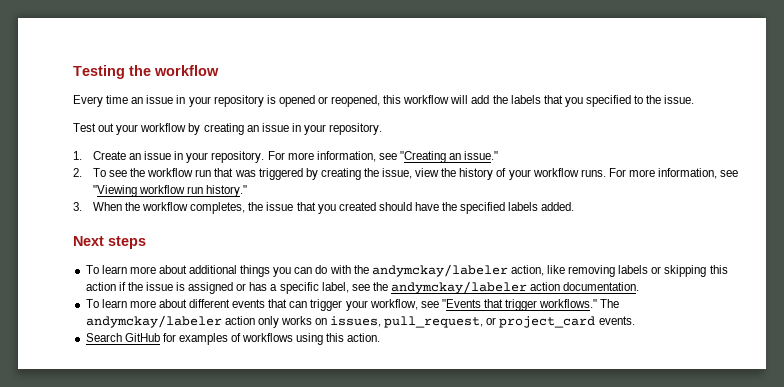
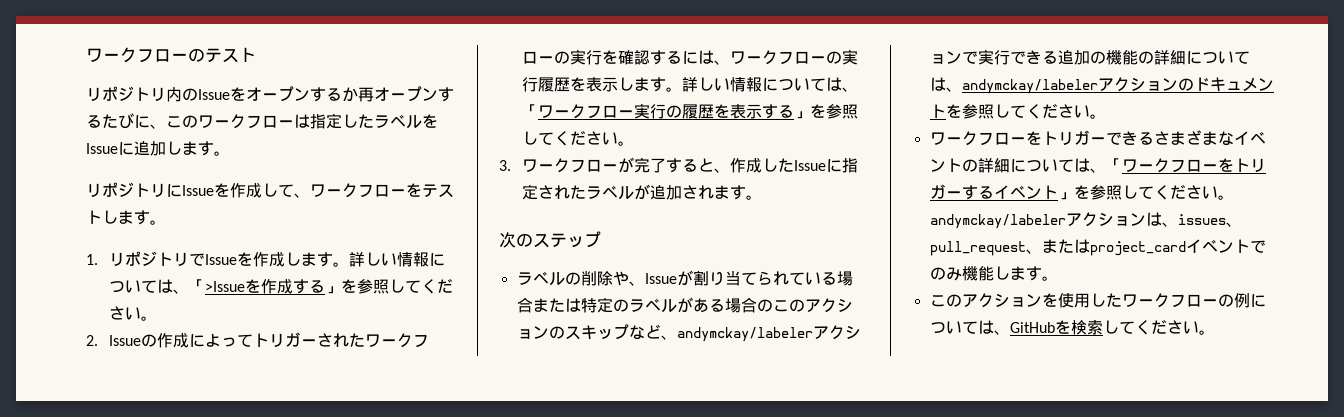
- Testing the workflow
- Every time an issue in your repository is opened or reopened, this workflow will add the labels that you specified to the issue.
- Test out your workflow by creating an issue in your repository.
- 1. Create an issue in your repository. For more information, see "Creating an issue."
- 2. To see the workflow run that was triggered by creating the issue, view the history of your workflow runs. For more information, see "Viewing workflow run history."
- 3. When the workflow completes, the issue that you created should have the specified labels added.
- Next steps
- To learn more about additional things you can do with the andymckay/labeler action, like removing labels or skipping this action if the issue is assigned or has a specific label, see the andymckay/labeler action documentation.
- To learn more about different events that can trigger your workflow, see "Events that trigger workflows." The andymckay/labeler action only works on issues, pull_request, or project_card events.
- Search GitHub for examples of workflows using this action.
+ ワークフローのテスト
+ リポジトリ内のIssueをオープンするか再オープンするたびに、このワークフローは指定したラベルをIssueに追加します。
+ リポジトリにIssueを作成して、ワークフローをテストします。
+ 1.リポジトリでIssueを作成します。詳しい情報については、「>Issueを作成する」を参照してください。
+ 2. Issueの作成によってトリガーされたワークフローの実行を確認するには、ワークフローの実行履歴を表示します。詳しい情報については、「ワークフロー実行の履歴を表示する」を参照してください。
+ 3.ワークフローが完了すると、作成したIssueに指定されたラベルが追加されます。
+ 次のステップ
+ ラベルの削除や、Issueが割り当てられている場合または特定のラベルがある場合のこのアクションのスキップなど、andymckay/labelerアクションで実行できる追加の機能の詳細については、andymckay/labelerアクションのドキュメントを参照してください。
+ ワークフローをトリガーできるさまざまなイベントの詳細については、「ワークフローをトリガーするイベント」を参照してください。andymckay/labelerアクションは、issues、pull_request、またはproject_cardイベントでのみ機能します。
+ このアクションを使用したワークフローの例については、GitHubを検索してください。

